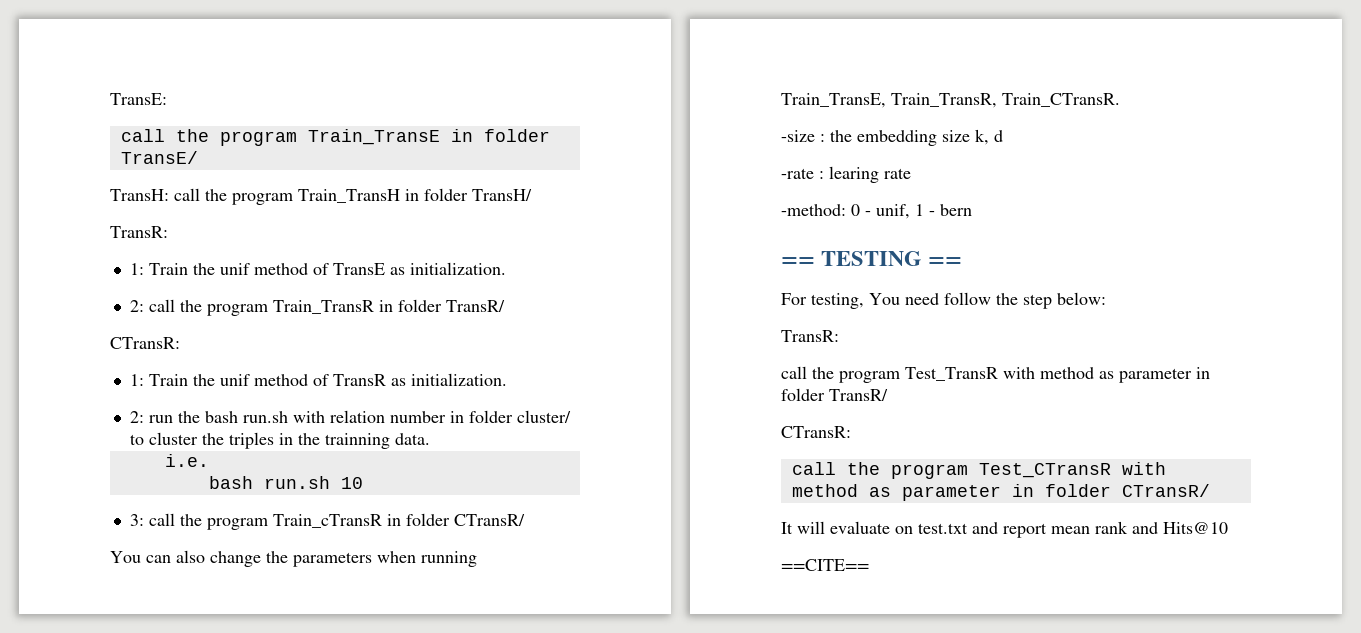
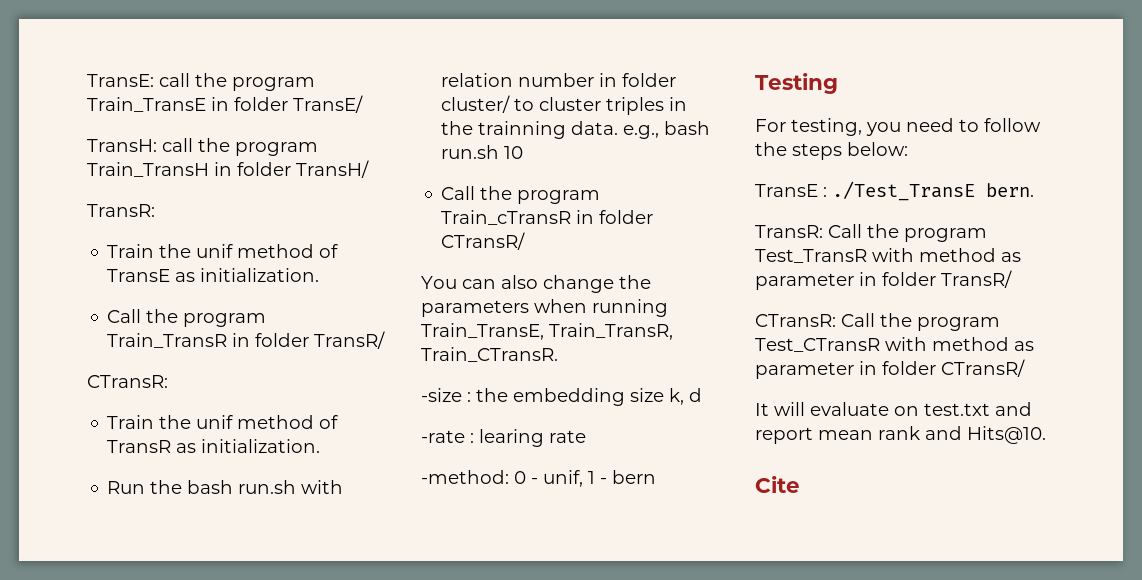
- TransE:
- call the program Train_TransE in folder TransE/
+ TransE: call the program Train_TransE in folder TransE/
- 1: Train the unif method of TransE as initialization.
+ Train the unif method of TransE as initialization.
- 2: call the program Train_TransR in folder TransR/
+ Call the program Train_TransR in folder TransR/
- 1: Train the unif method of TransR as initialization.
+ Train the unif method of TransR as initialization.
- 2: run the bash run.sh with relation number in folder cluster/ to cluster the triples in the trainning data.
- i.e.
- bash run.sh 10
+ Run the bash run.sh with relation number in folder cluster/ to cluster triples in the trainning data. e.g., bash run.sh 10
- 3: call the program Train_cTransR in folder CTransR/
+ Call the program Train_cTransR in folder CTransR/
- == TESTING ==
+ Testing
- For testing, You need follow the step below:
- TransR:
- call the program Test_TransR with method as parameter in folder TransR/
- CTransR:
- call the program Test_CTransR with method as parameter in folder CTransR/
+ For testing, you need to follow the steps below:
+ TransE : ./Test_TransE bern.
+ TransR: Call the program Test_TransR with method as parameter in folder TransR/
+ CTransR: Call the program Test_CTransR with method as parameter in folder CTransR/
- It will evaluate on test.txt and report mean rank and Hits@10
- ==CITE==
+ It will evaluate on test.txt and report mean rank and Hits@10.
+ Cite

